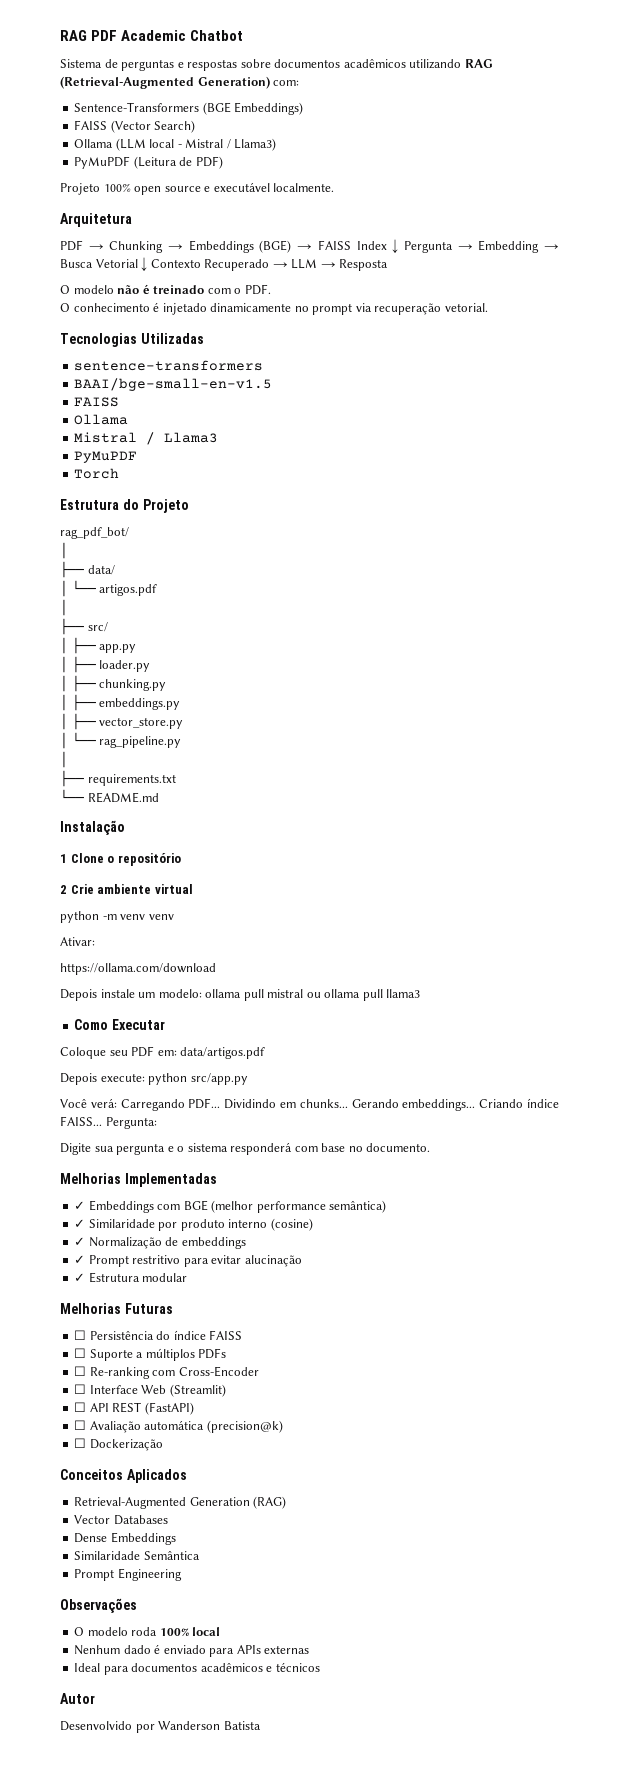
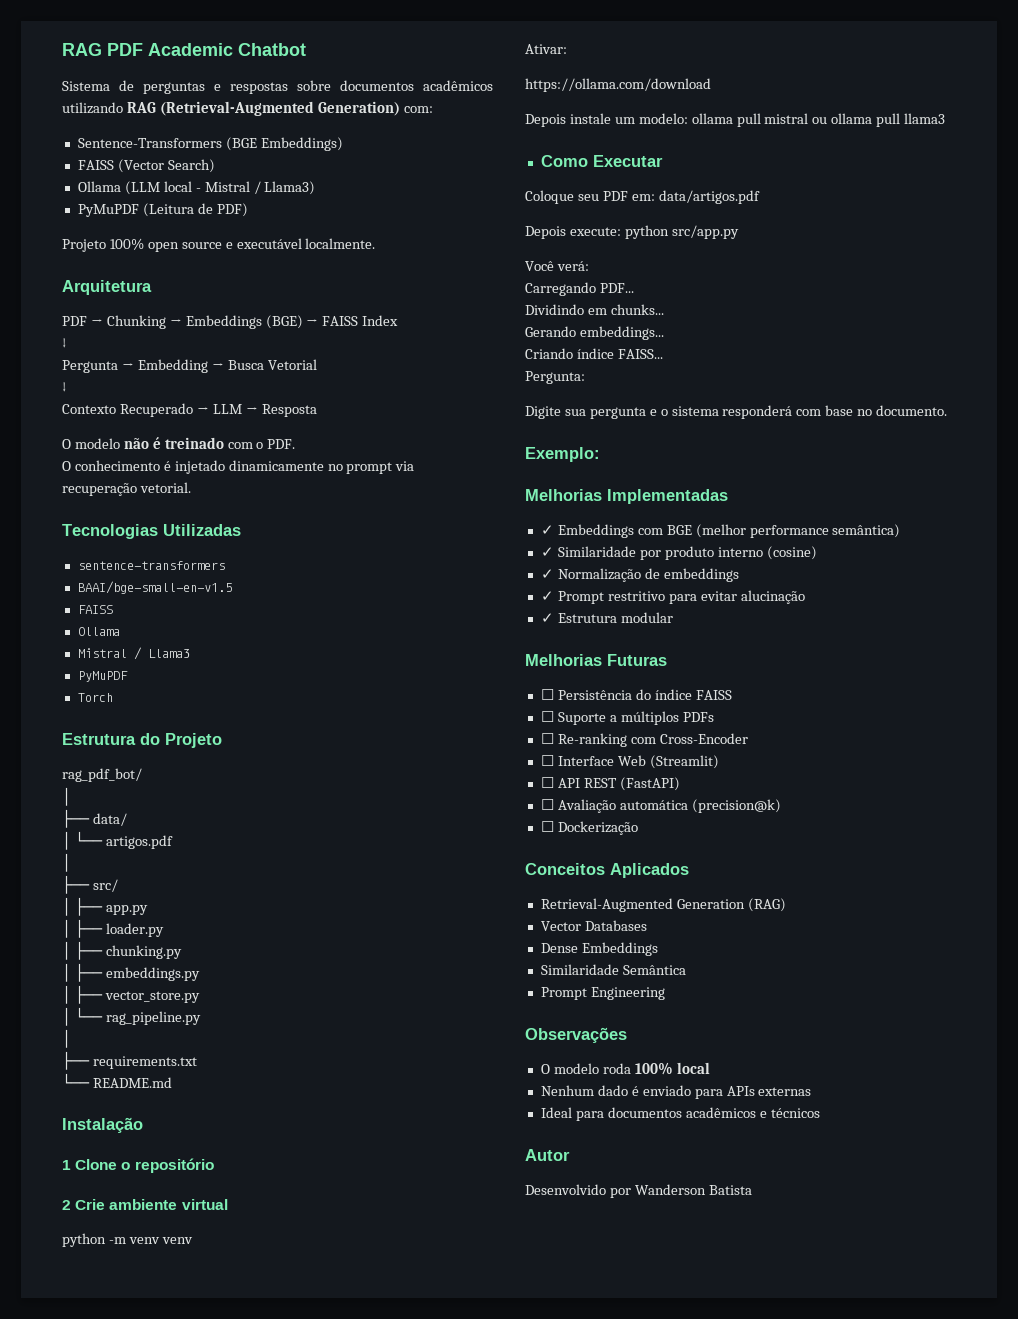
- PDF → Chunking → Embeddings (BGE) → FAISS Index ↓ Pergunta → Embedding → Busca Vetorial ↓ Contexto Recuperado → LLM → Resposta
+ PDF → Chunking → Embeddings (BGE) → FAISS Index
+ ↓
+ Pergunta → Embedding → Busca Vetorial
+ ↓
+ Contexto Recuperado → LLM → Resposta
- Você verá: Carregando PDF... Dividindo em chunks... Gerando embeddings... Criando índice FAISS... Pergunta:
+ Você verá:
+ Carregando PDF...
+ Dividindo em chunks...
+ Gerando embeddings...
+ Criando índice FAISS...
+ Pergunta:
+ Exemplo:

